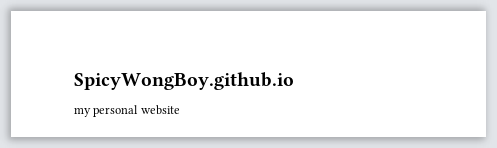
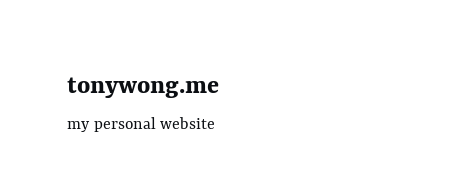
- SpicyWongBoy.github.io
+ tonywong.me

